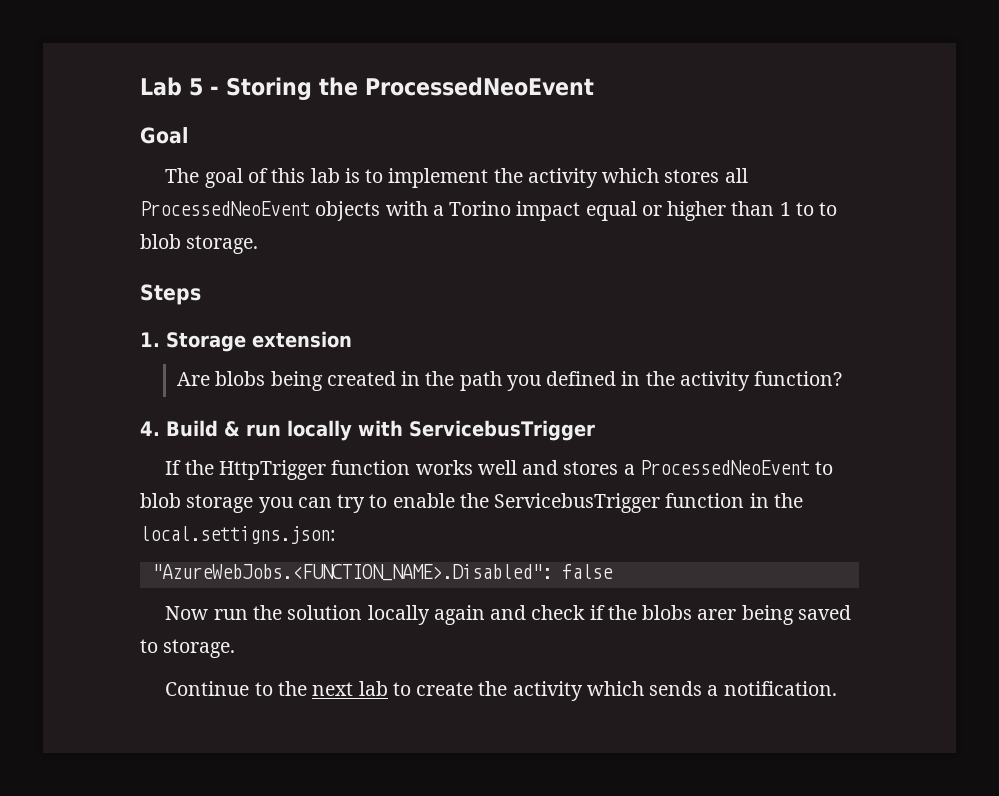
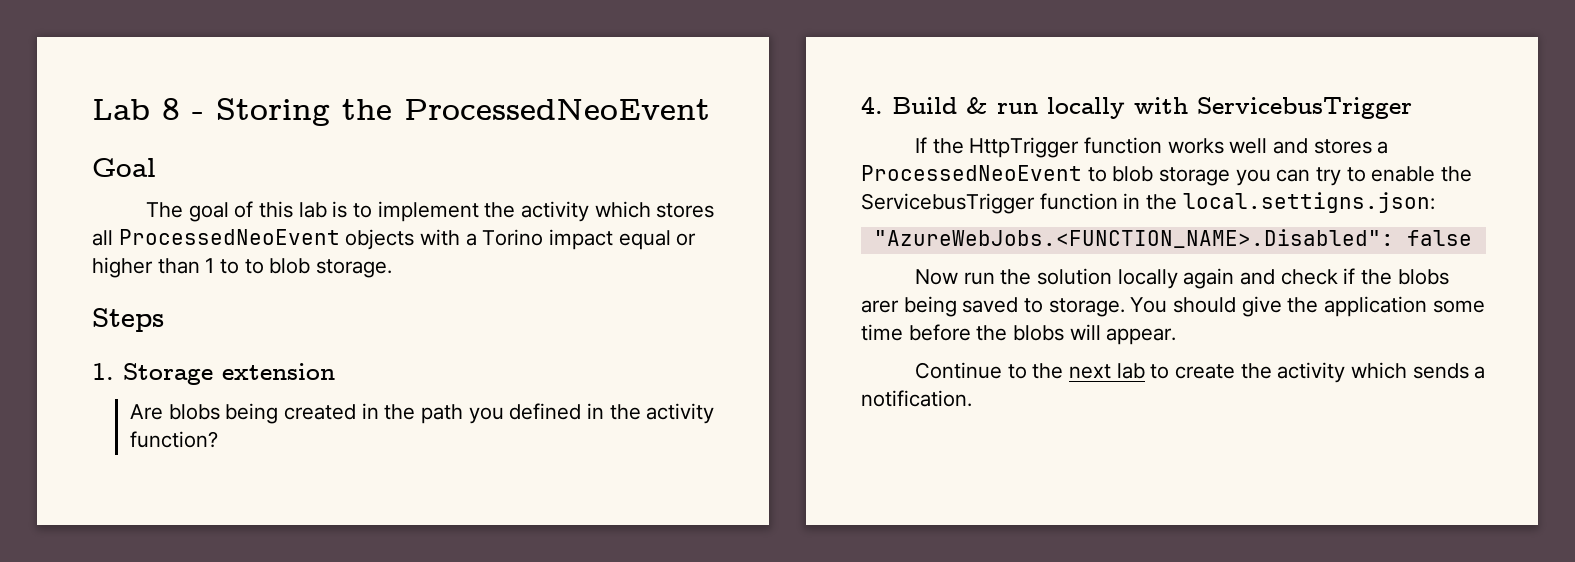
- Lab 5 - Storing the ProcessedNeoEvent
+ Lab 8 - Storing the ProcessedNeoEvent
+ You should give the application some time before the blobs will appear.

